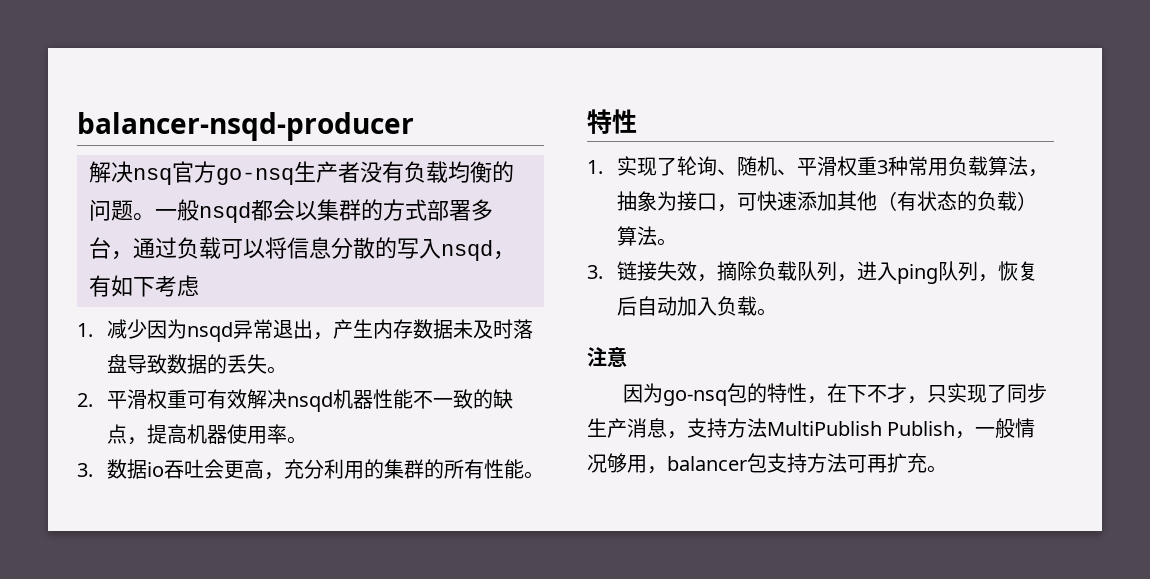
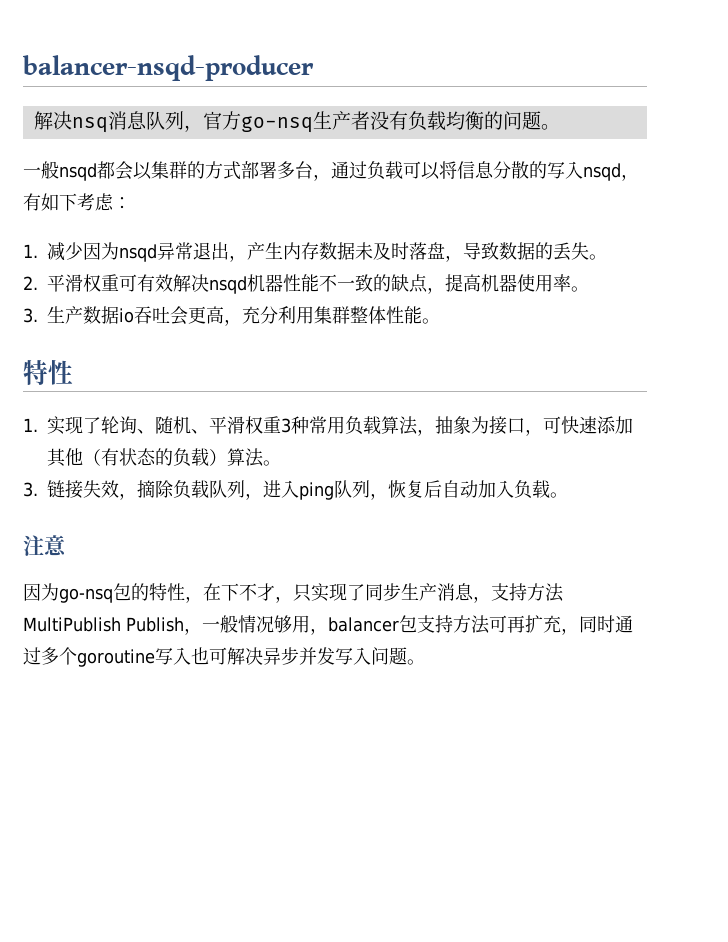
- 解决nsq官方go-nsq生产者没有负载均衡的问题。一般nsqd都会以集群的方式部署多台，通过负载可以将信息分散的写入nsqd，有如下考虑
+ 解决nsq消息队列，官方go-nsq生产者没有负载均衡的问题。
+ 一般nsqd都会以集群的方式部署多台，通过负载可以将信息分散的写入nsqd，有如下考虑：
- 1.减少因为nsqd异常退出，产生内存数据未及时落盘导致数据的丢失。
+ 1.减少因为nsqd异常退出，产生内存数据未及时落盘，导致数据的丢失。
- 3.数据io吞吐会更高，充分利用的集群的所有性能。
+ 3.生产数据io吞吐会更高，充分利用集群整体性能。
- 因为go-nsq包的特性，在下不才，只实现了同步生产消息，支持方法MultiPublish Publish，一般情况够用，balancer包支持方法可再扩充。
+ 因为go-nsq包的特性，在下不才，只实现了同步生产消息，支持方法MultiPublish Publish，一般情况够用，balancer包支持方法可再扩充，同时通过多个goroutine写入也可解决异步并发写入问题。

